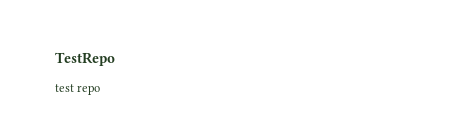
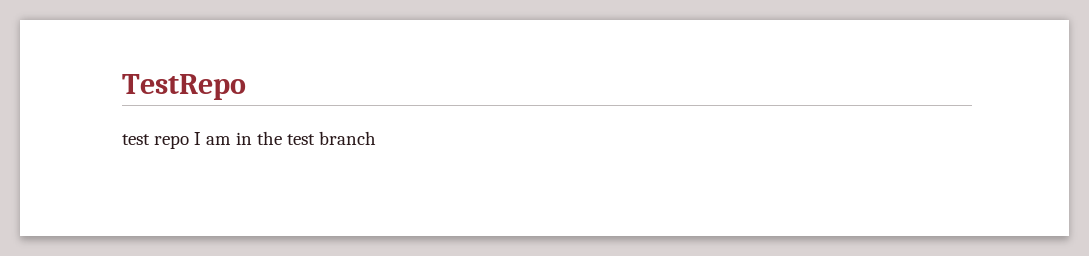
- test repo
+ test repo I am in the test branch

